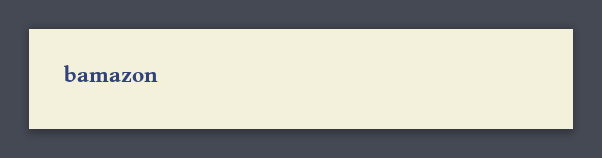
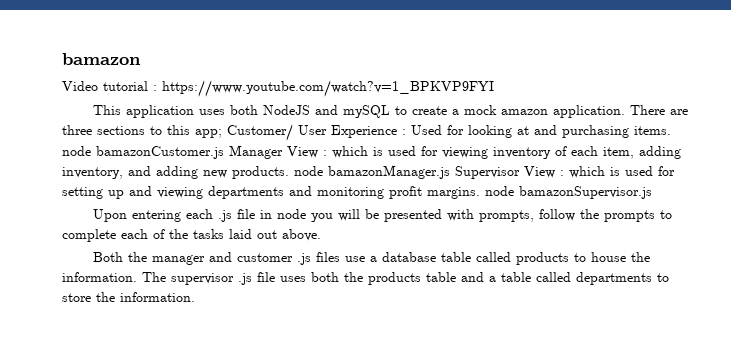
+ Video tutorial : https://www.youtube.com/watch?v=1_BPKVP9FYI
+ This application uses both NodeJS and mySQL to create a mock amazon application. There are three sections to this app; Customer/ User Experience : Used for looking at and purchasing items. node bamazonCustomer.js Manager View : which is used for viewing inventory of each item, adding inventory, and adding new products. node bamazonManager.js Supervisor View : which is used for setting up and viewing departments and monitoring profit margins. node bamazonSupervisor.js
+ Upon entering each .js file in node you will be presented with prompts, follow the prompts to complete each of the tasks laid out above.
+ Both the manager and customer .js files use a database table called products to house the information. The supervisor .js file uses both the products table and a table called departments to store the information.

